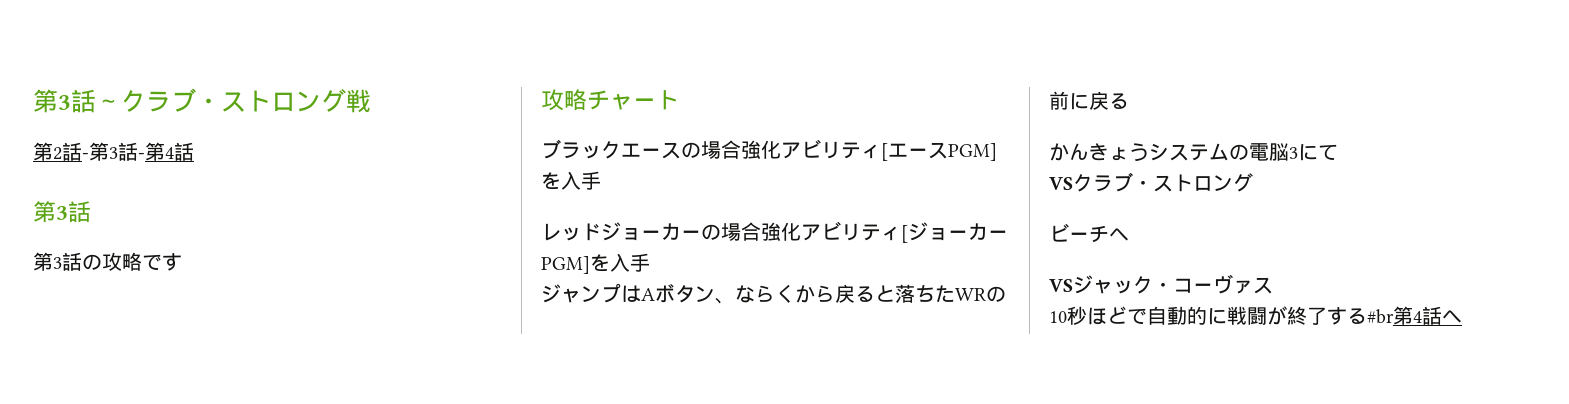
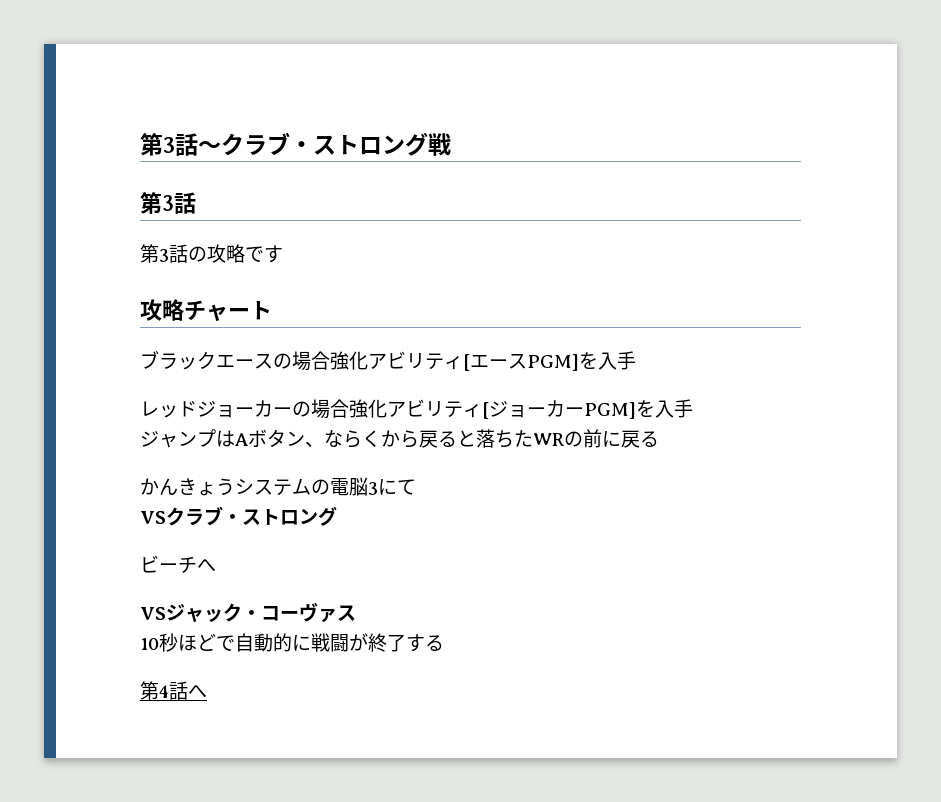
- 第2話-第3話-第4話
- 10秒ほどで自動的に戦闘が終了する#br第4話へ
+ 10秒ほどで自動的に戦闘が終了する
+ 第4話へ

